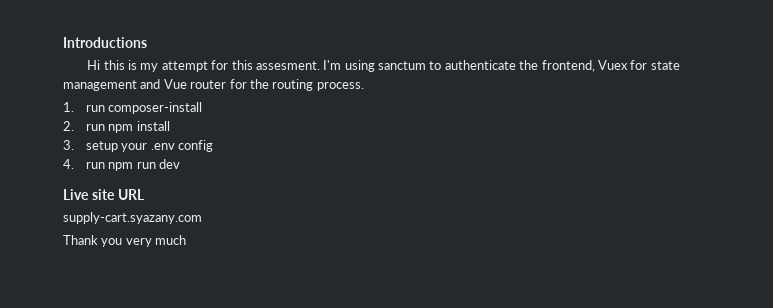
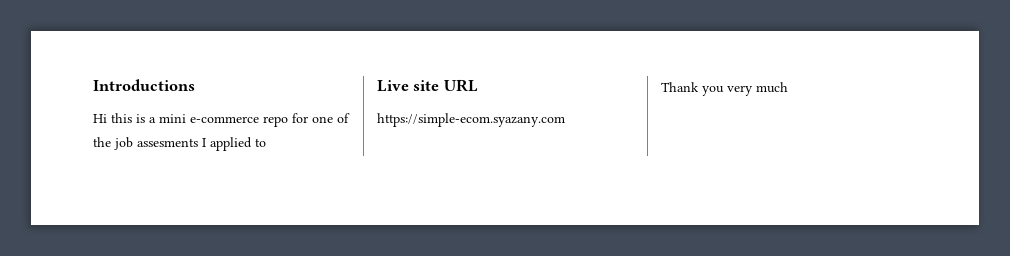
- Hi this is my attempt for this assesment. I'm using sanctum to authenticate the frontend, Vuex for state management and Vue router for the routing process.
- 1. run composer-install
- 2. run npm install
- 3. setup your .env config
- 4. run npm run dev
+ Hi this is a mini e-commerce repo for one of the job assesments I applied to
- supply-cart.syazany.com
+ https://simple-ecom.syazany.com

